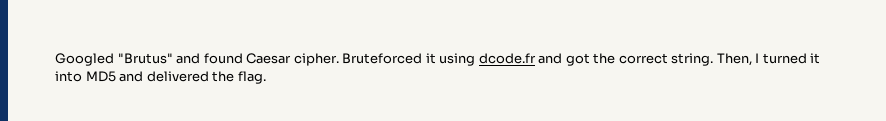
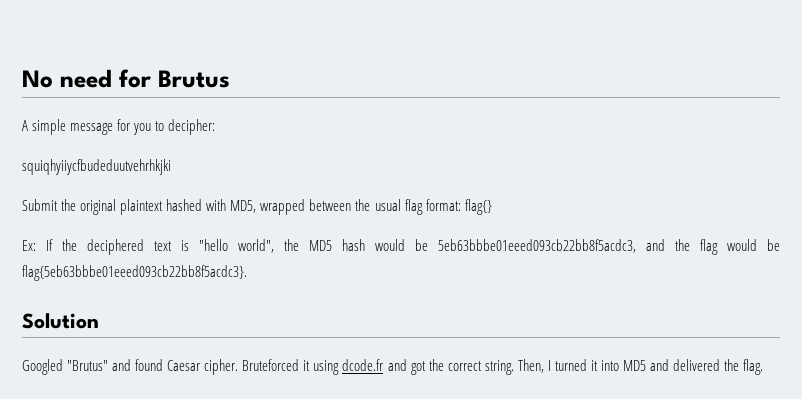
+ No need for Brutus
+ A simple message for you to decipher:
+ squiqhyiiycfbudeduutvehrhkjki
+ Submit the original plaintext hashed with MD5, wrapped between the usual flag format: flag{}
+ Ex: If the deciphered text is "hello world", the MD5 hash would be 5eb63bbbe01eeed093cb22bb8f5acdc3, and the flag would be flag{5eb63bbbe01eeed093cb22bb8f5acdc3}.
+ Solution

